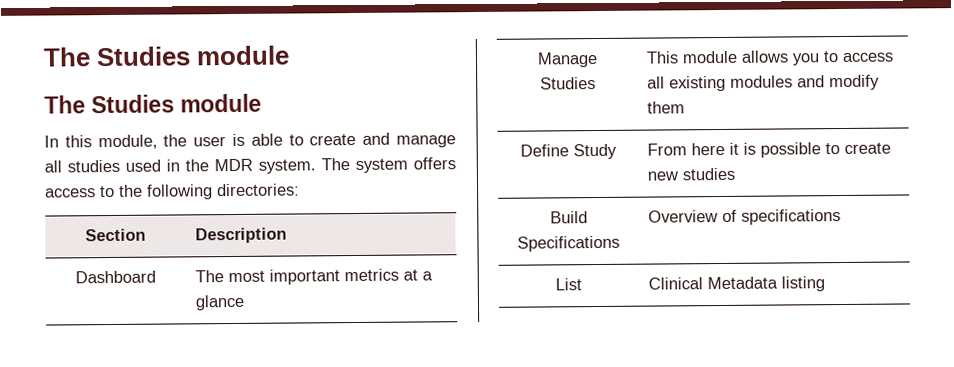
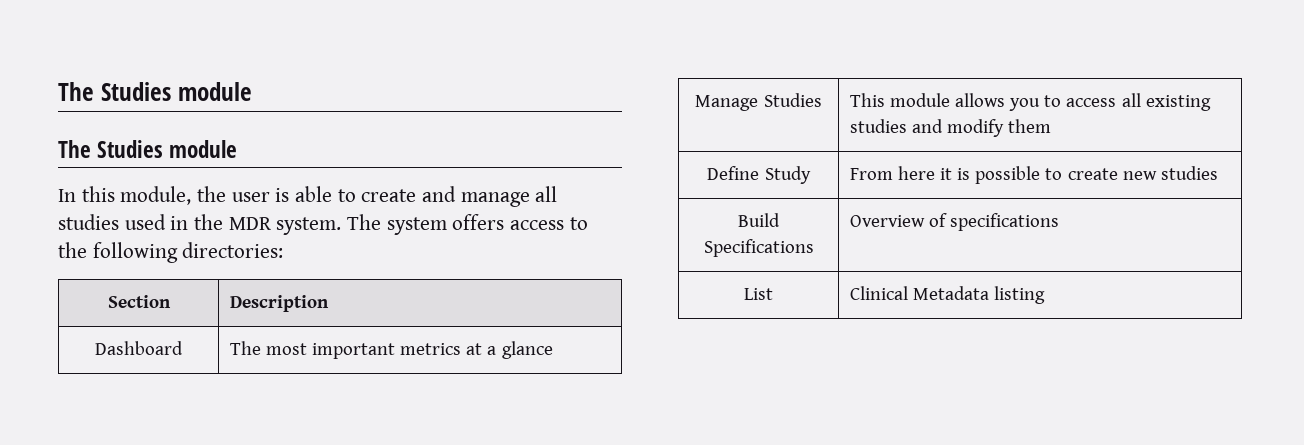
- Manage Studies | This module allows you to access all existing modules and modify them
+ Manage Studies | This module allows you to access all existing studies and modify them

